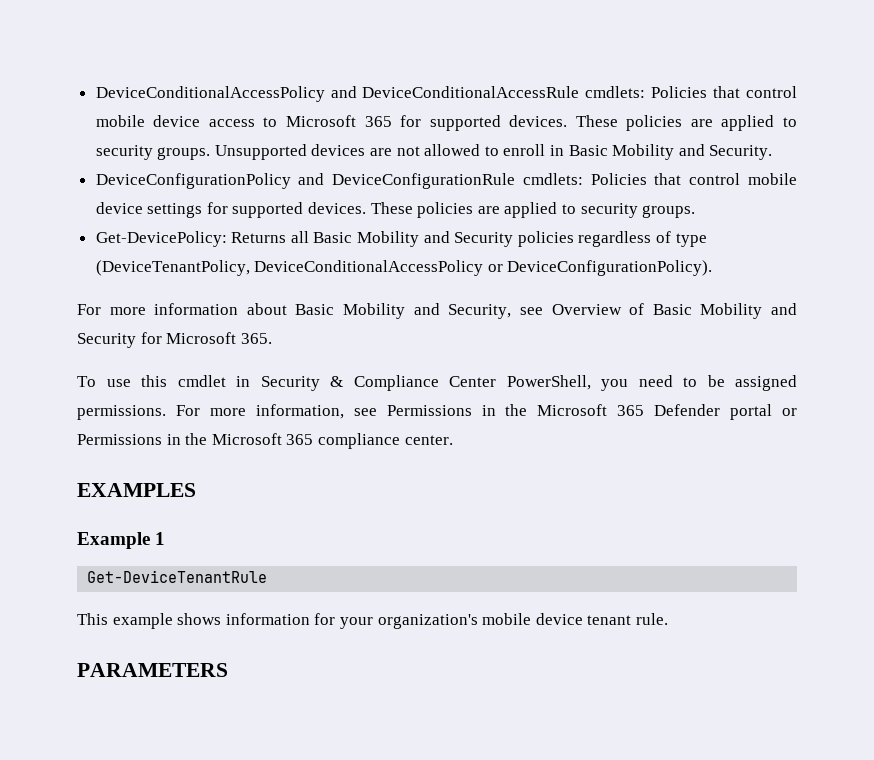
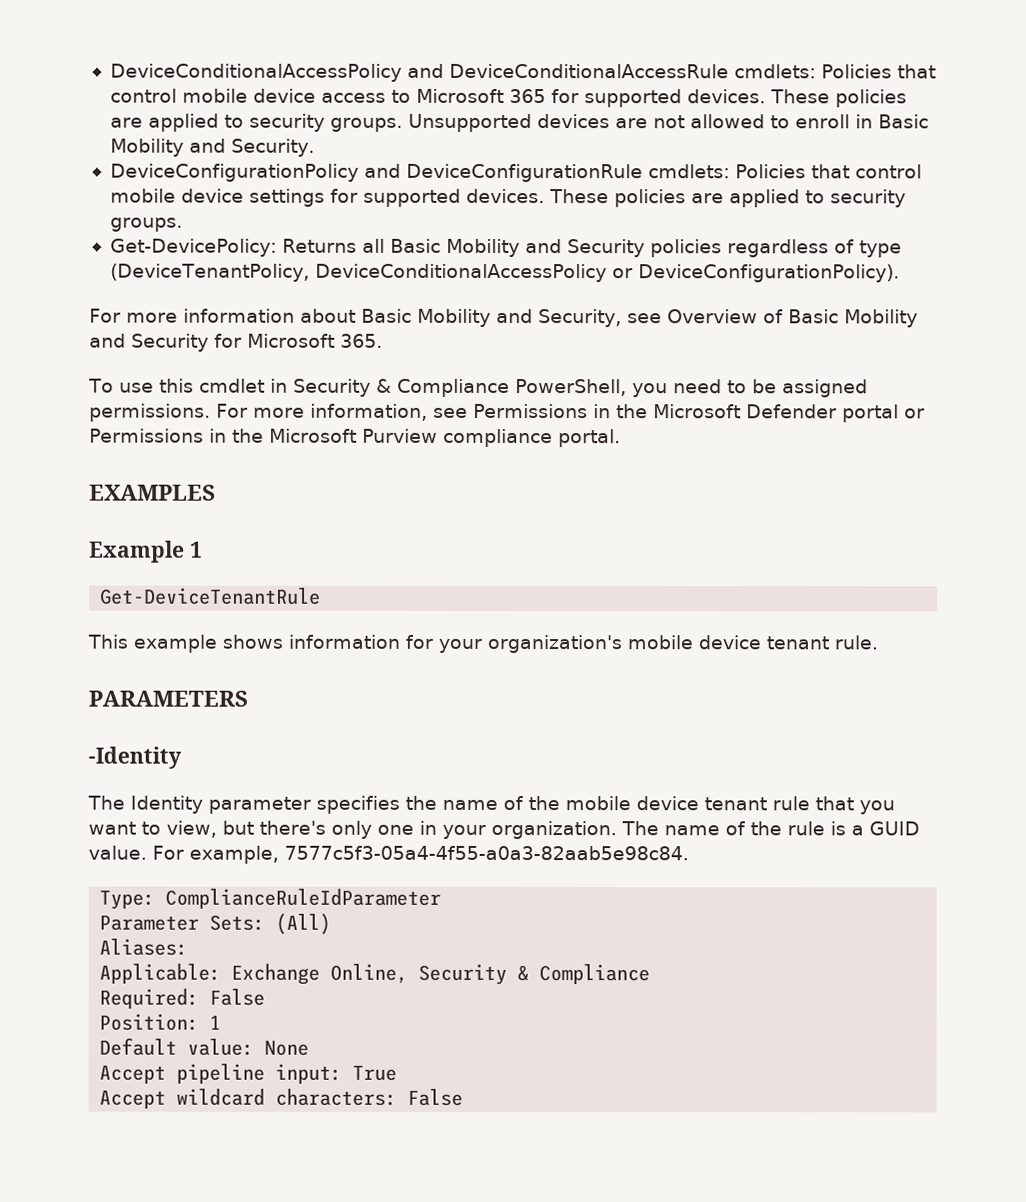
- To use this cmdlet in Security & Compliance Center PowerShell, you need to be assigned permissions.
+ To use this cmdlet in Security & Compliance PowerShell, you need to be assigned permissions.
- For more information, see Permissions in the Microsoft 365 Defender portal or Permissions in the Microsoft 365 compliance center.
+ For more information, see Permissions in the Microsoft Defender portal or Permissions in the Microsoft Purview compliance portal.
+ -Identity
+ The Identity parameter specifies the name of the mobile device tenant rule that you want to view, but there's only one in your organization. The name of the rule is a GUID value. For example, 7577c5f3-05a4-4f55-a0a3-82aab5e98c84.
+ Type: ComplianceRuleIdParameter
+ Parameter Sets: (All)
+ Aliases:
+ Applicable: Exchange Online, Security & Compliance
+ Required: False
+ Position: 1
+ Default value: None
+ Accept pipeline input: True
+ Accept wildcard characters: False

